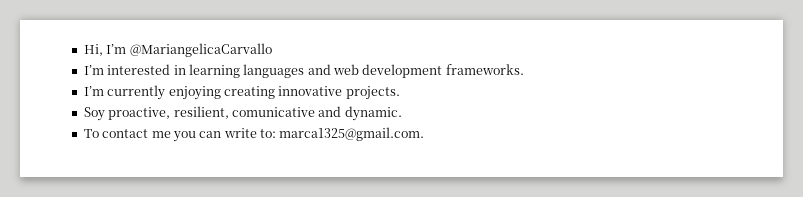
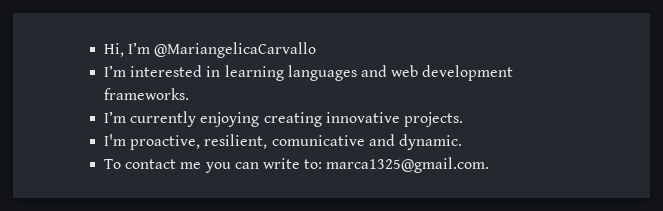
- Soy proactive, resilient, comunicative and dynamic.
+ I'm proactive, resilient, comunicative and dynamic.

